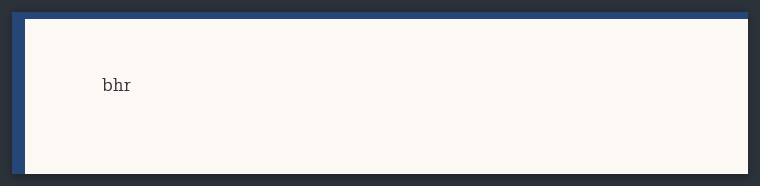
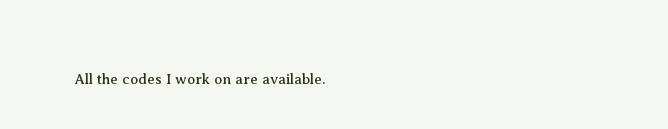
- bhr
+ All the codes I work on are available.

